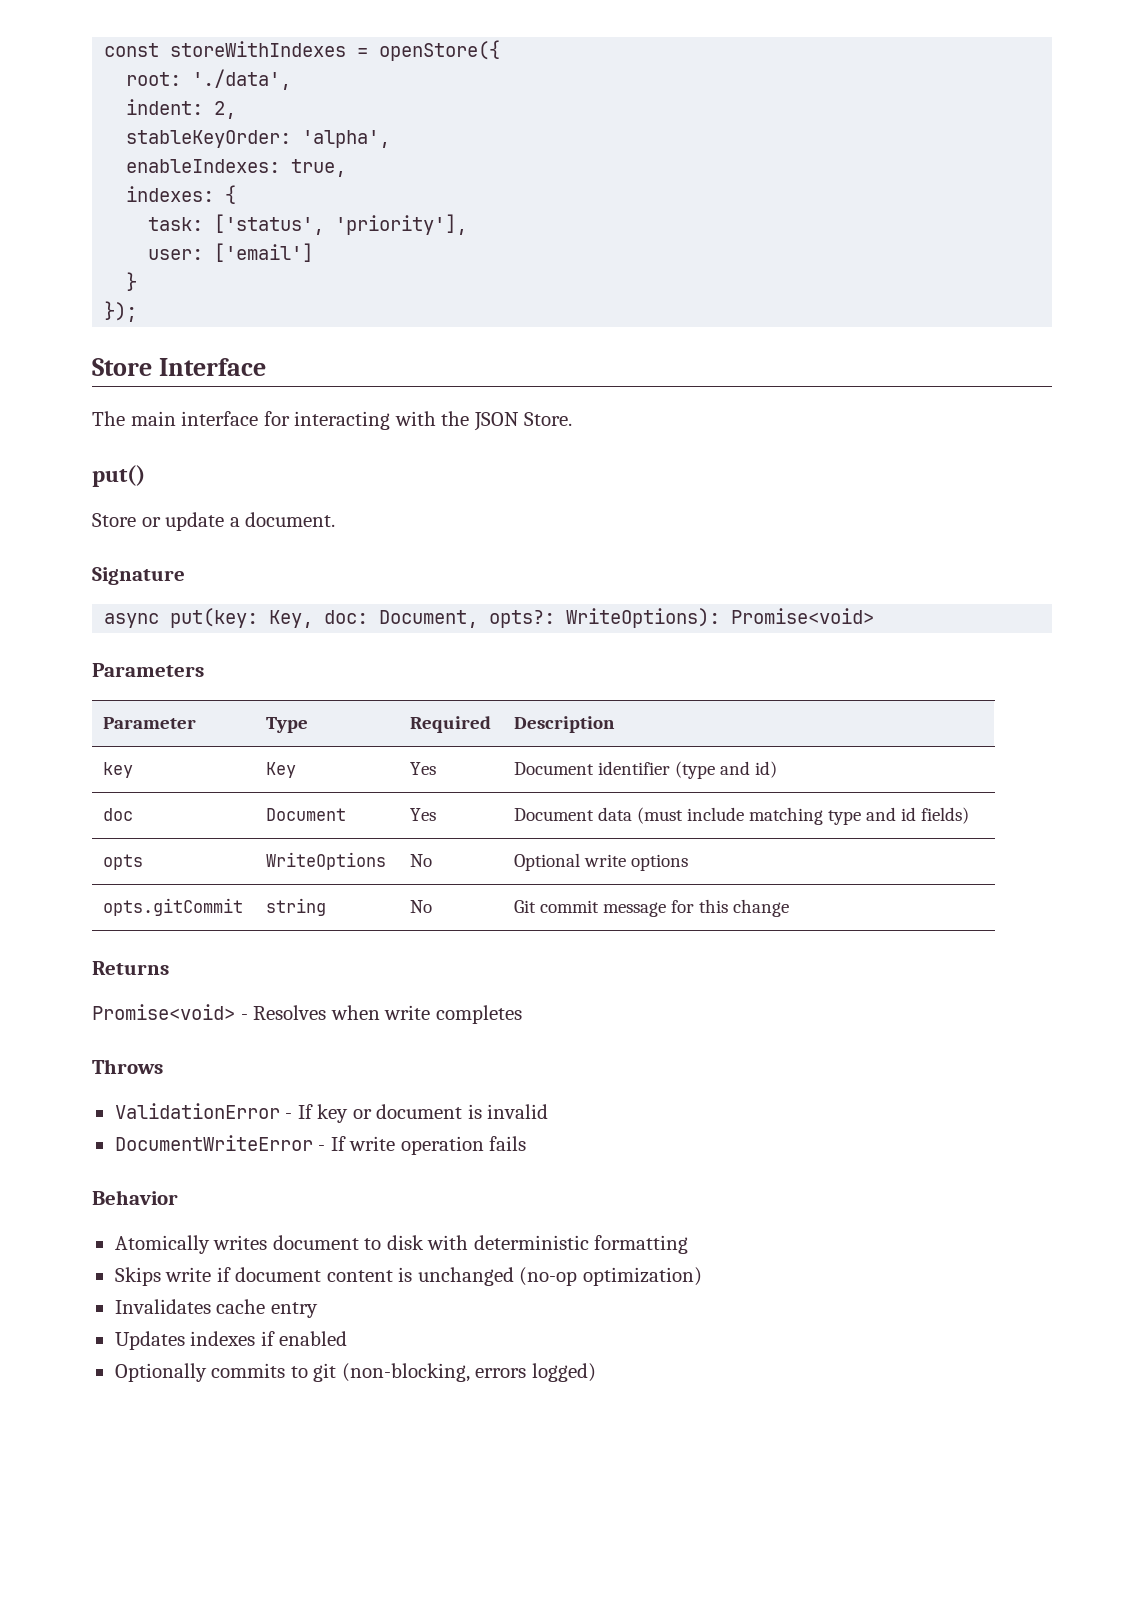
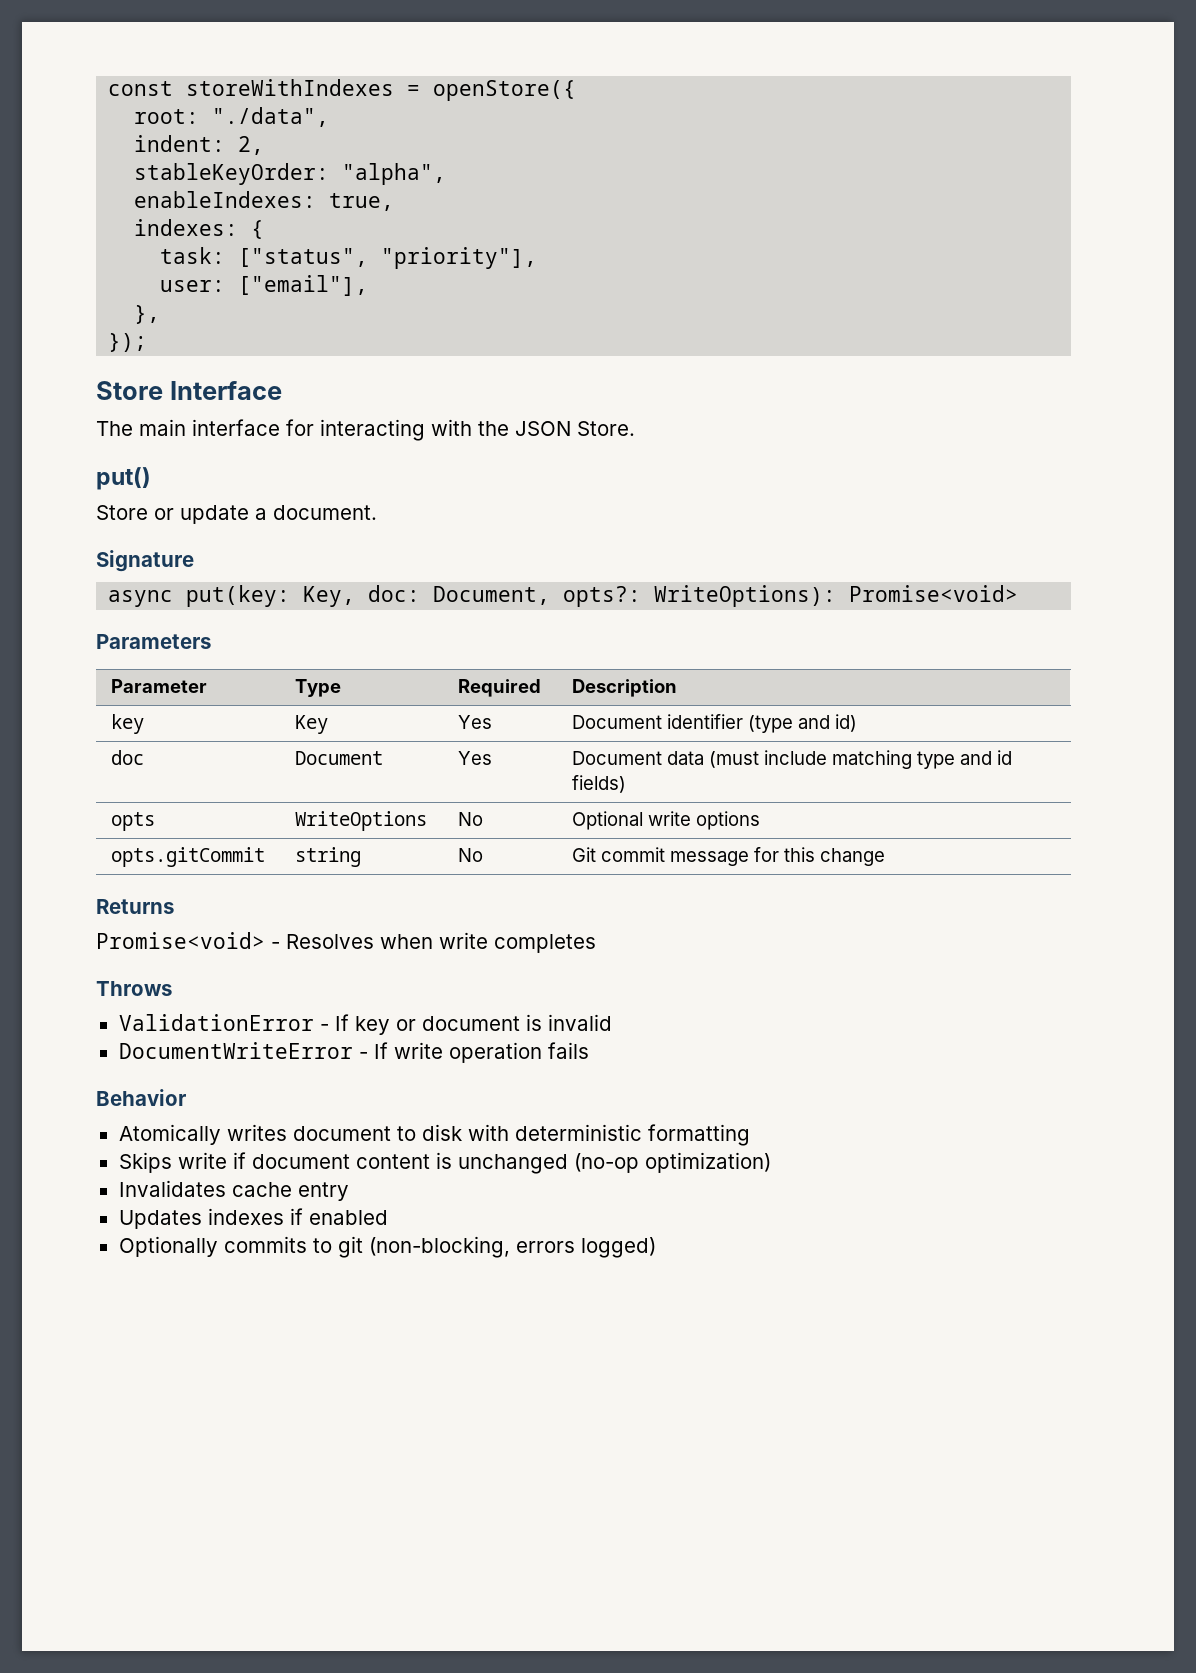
- root: './data',
+ root: "./data",
- stableKeyOrder: 'alpha',
+ stableKeyOrder: "alpha",
- task: ['status', 'priority'],
+ task: ["status", "priority"],
- user: ['email']
- }
+ user: ["email"],
+ },

